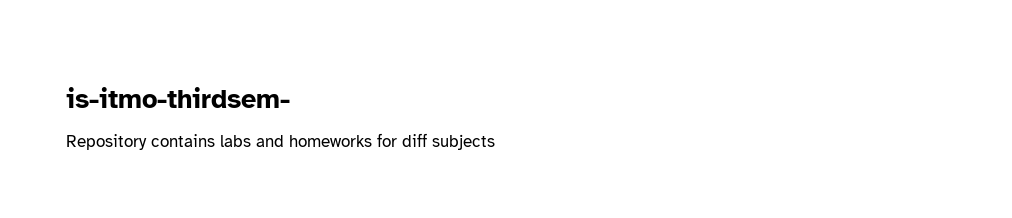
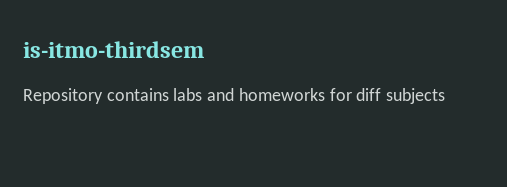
- is-itmo-thirdsem-
+ is-itmo-thirdsem

